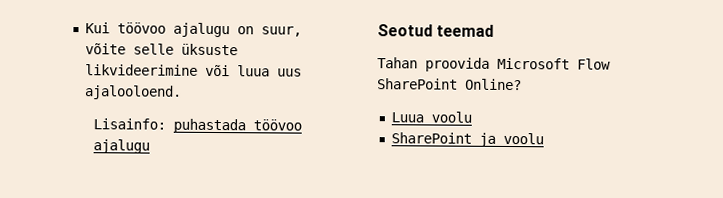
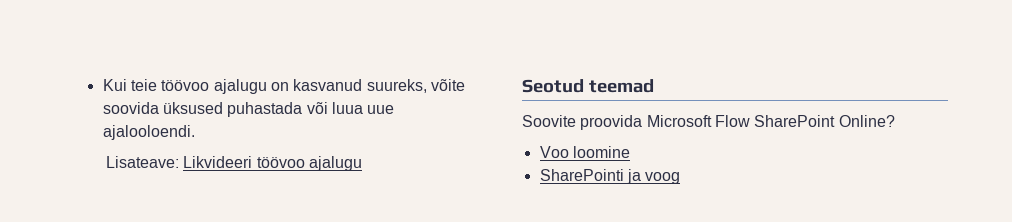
- Kui töövoo ajalugu on suur, võite selle üksuste likvideerimine või luua uus ajalooloend.
- Lisainfo: puhastada töövoo ajalugu
+ Kui teie töövoo ajalugu on kasvanud suureks, võite soovida üksused puhastada või luua uue ajalooloendi.
+ Lisateave: Likvideeri töövoo ajalugu
- Tahan proovida Microsoft Flow SharePoint Online?
+ Soovite proovida Microsoft Flow SharePoint Online?
- Luua voolu
- SharePoint ja voolu
+ Voo loomine
+ SharePointi ja voog

